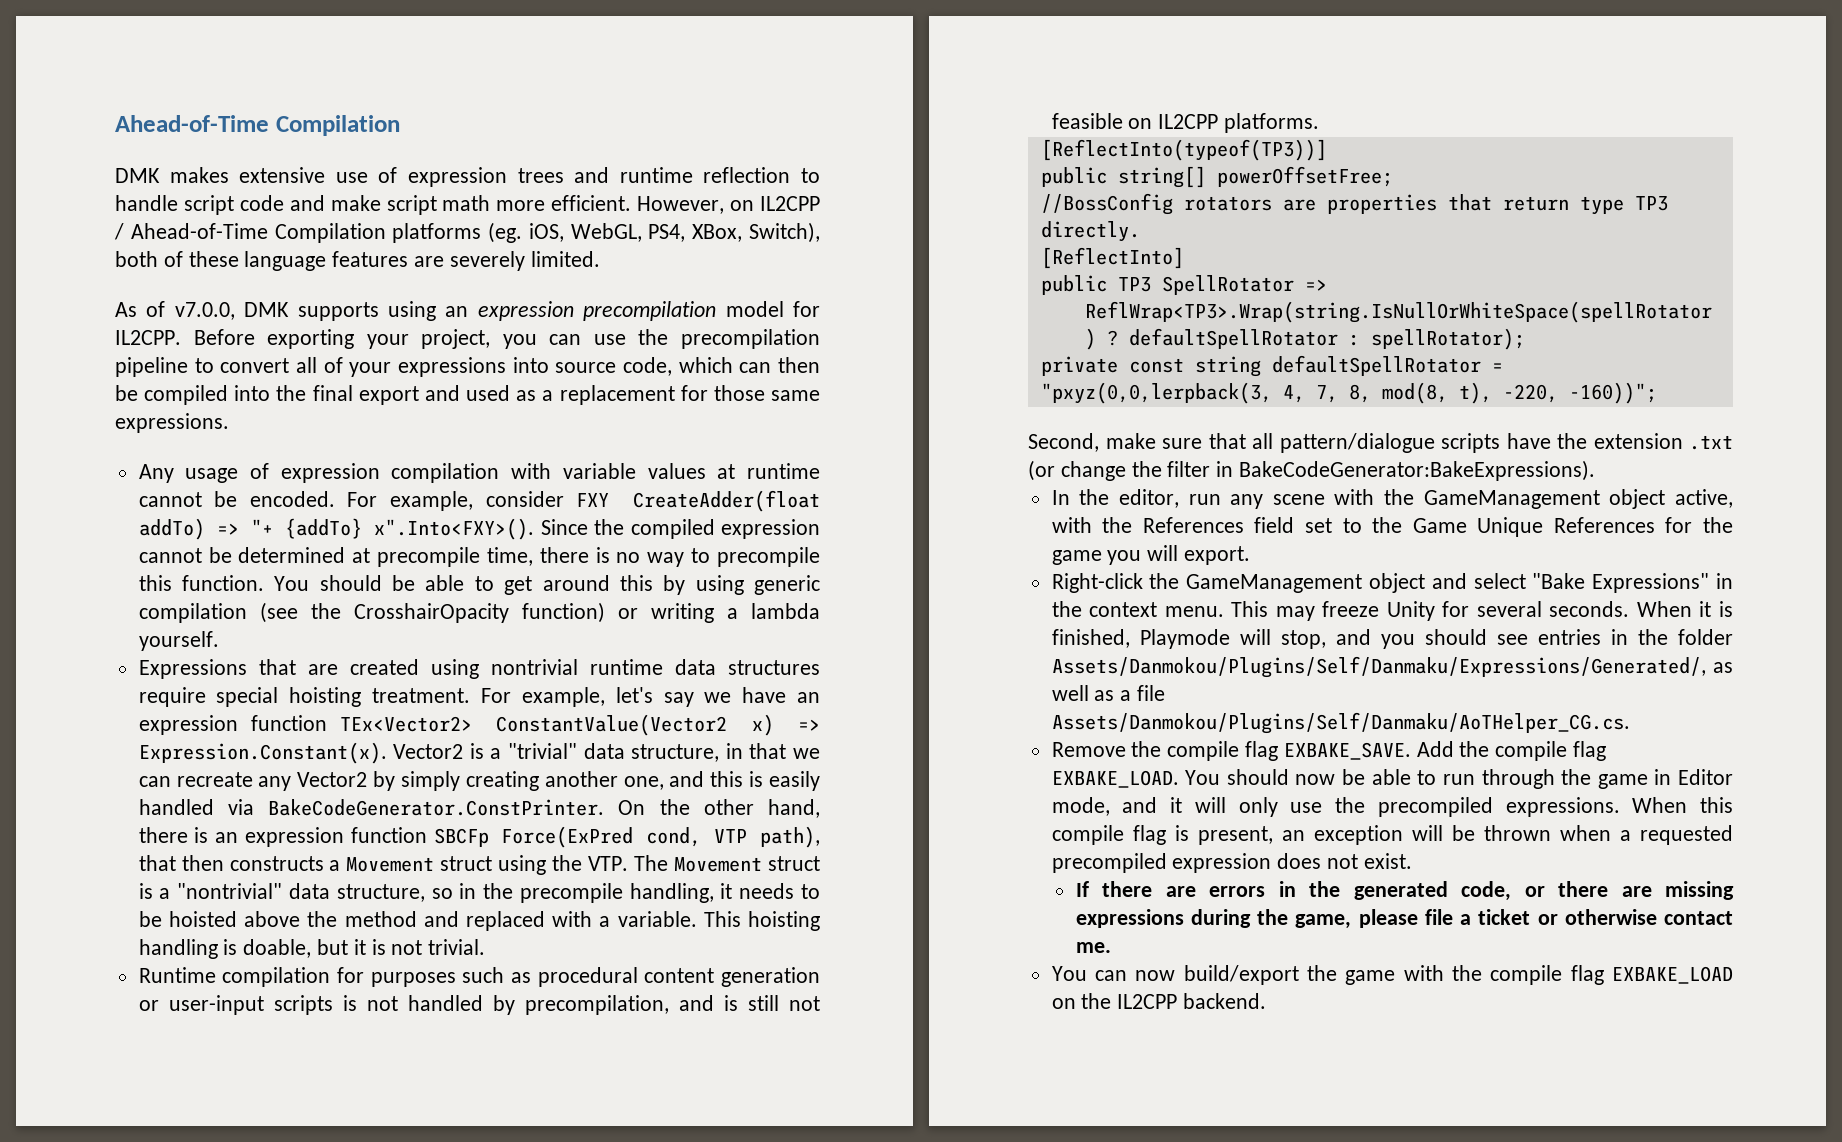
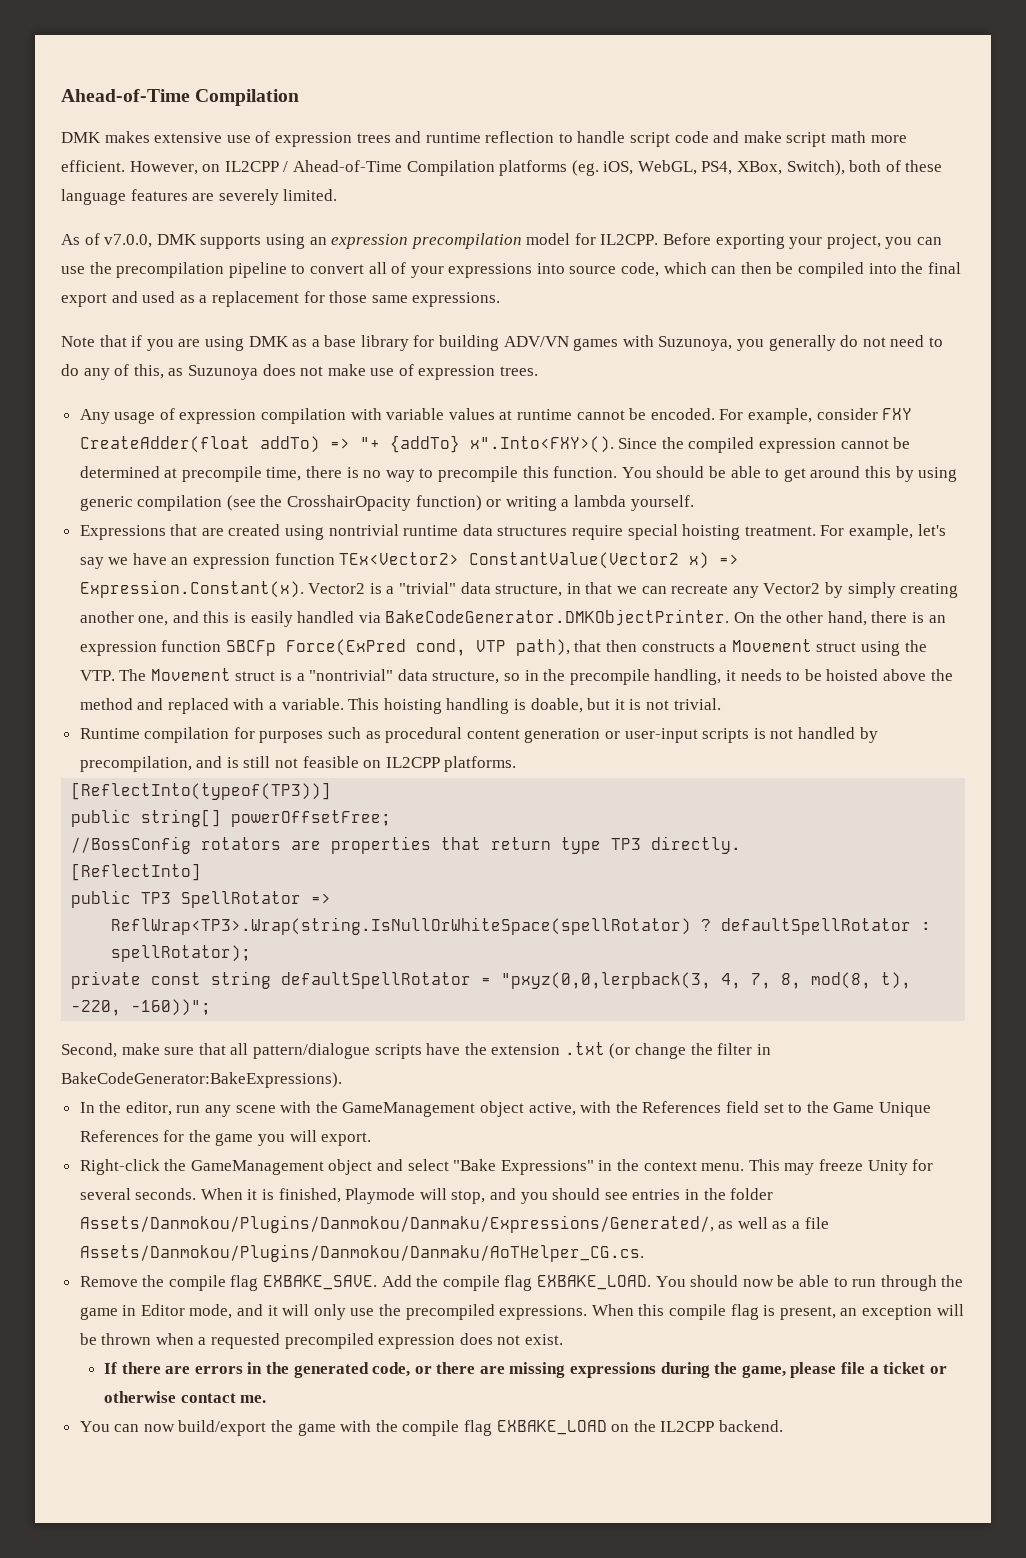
+ Note that if you are using DMK as a base library for building ADV/VN games with Suzunoya, you generally do not need to do any of this, as Suzunoya does not make use of expression trees.
- For example, let's say we have an expression function TEx<Vector2> ConstantValue(Vector2 x) => Expression.Constant(x). Vector2 is a "trivial" data structure, in that we can recreate any Vector2 by simply creating another one, and this is easily handled via BakeCodeGenerator.ConstPrinter. On the other hand, there is an expression function SBCFp Force(ExPred cond, VTP path), that then constructs a Movement struct using the VTP. The Movement struct is a "nontrivial" data structure, so in the precompile handling, it needs to be hoisted above the method and replaced with a variable.
+ For example, let's say we have an expression function TEx<Vector2> ConstantValue(Vector2 x) => Expression.Constant(x). Vector2 is a "trivial" data structure, in that we can recreate any Vector2 by simply creating another one, and this is easily handled via BakeCodeGenerator.DMKObjectPrinter. On the other hand, there is an expression function SBCFp Force(ExPred cond, VTP path), that then constructs a Movement struct using the VTP. The Movement struct is a "nontrivial" data structure, so in the precompile handling, it needs to be hoisted above the method and replaced with a variable.
- When it is finished, Playmode will stop, and you should see entries in the folder Assets/Danmokou/Plugins/Self/Danmaku/Expressions/Generated/, as well as a file Assets/Danmokou/Plugins/Self/Danmaku/AoTHelper_CG.cs.
+ When it is finished, Playmode will stop, and you should see entries in the folder Assets/Danmokou/Plugins/Danmokou/Danmaku/Expressions/Generated/, as well as a file Assets/Danmokou/Plugins/Danmokou/Danmaku/AoTHelper_CG.cs.

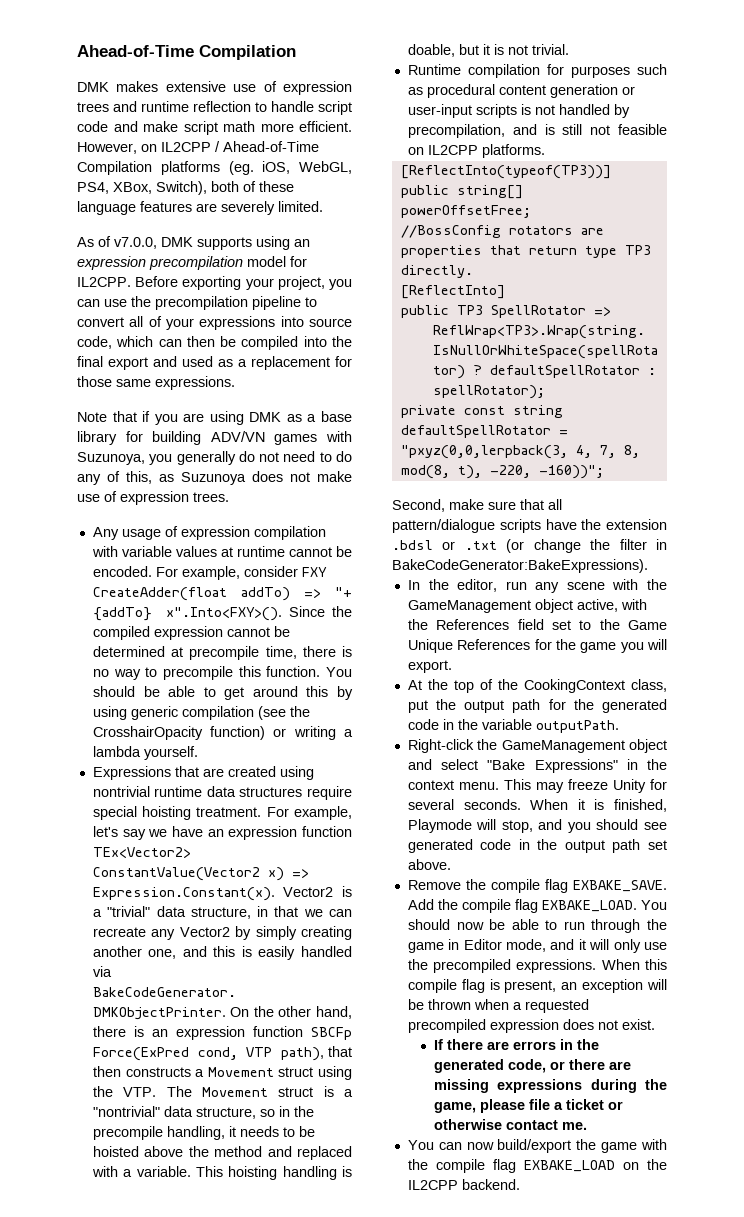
- Second, make sure that all pattern/dialogue scripts have the extension .txt (or change the filter in BakeCodeGenerator:BakeExpressions).
+ Second, make sure that all pattern/dialogue scripts have the extension .bdsl or .txt (or change the filter in BakeCodeGenerator:BakeExpressions).
+ At the top of the CookingContext class, put the output path for the generated code in the variable outputPath.
- When it is finished, Playmode will stop, and you should see entries in the folder Assets/Danmokou/Plugins/Danmokou/Danmaku/Expressions/Generated/, as well as a file Assets/Danmokou/Plugins/Danmokou/Danmaku/AoTHelper_CG.cs.
+ When it is finished, Playmode will stop, and you should see generated code in the output path set above.

